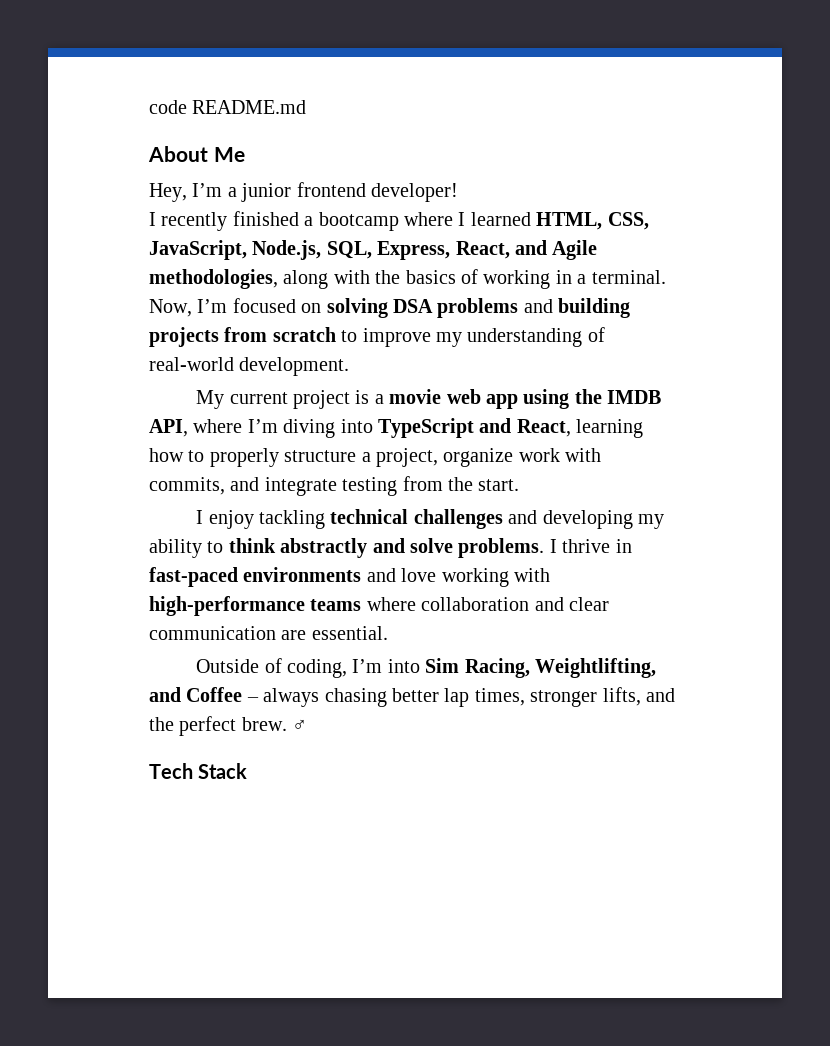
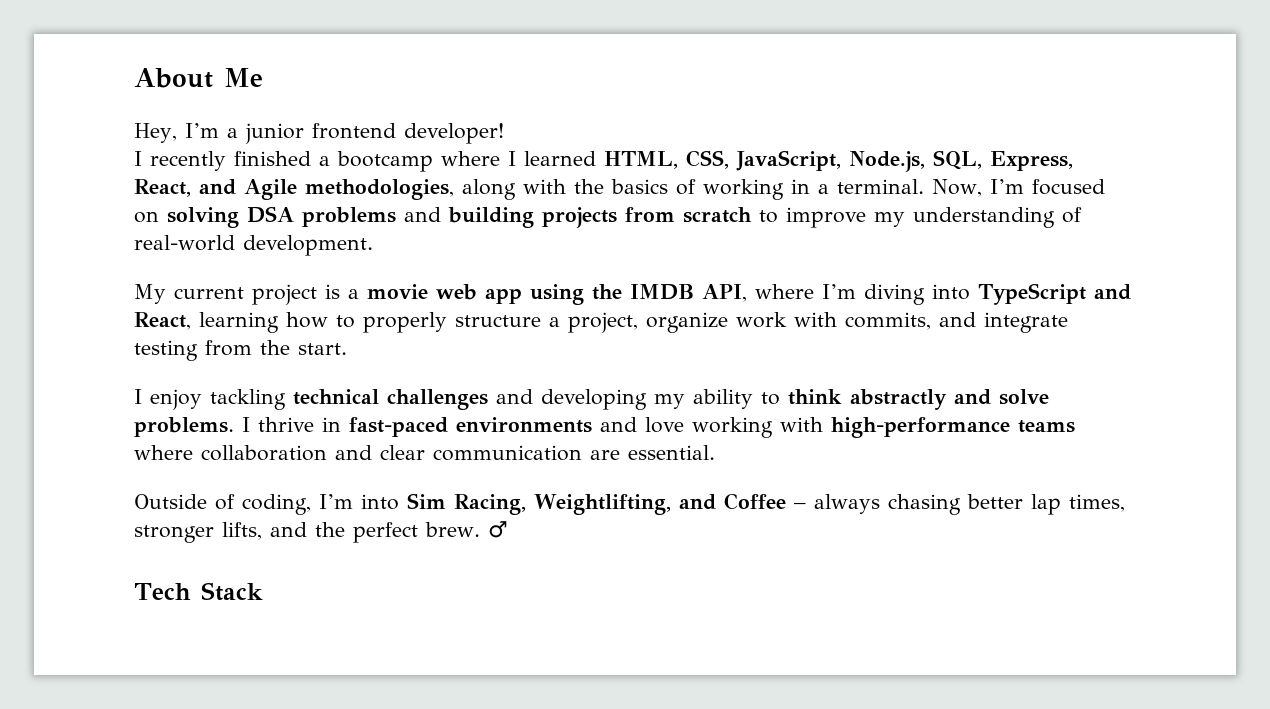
- code README.md

